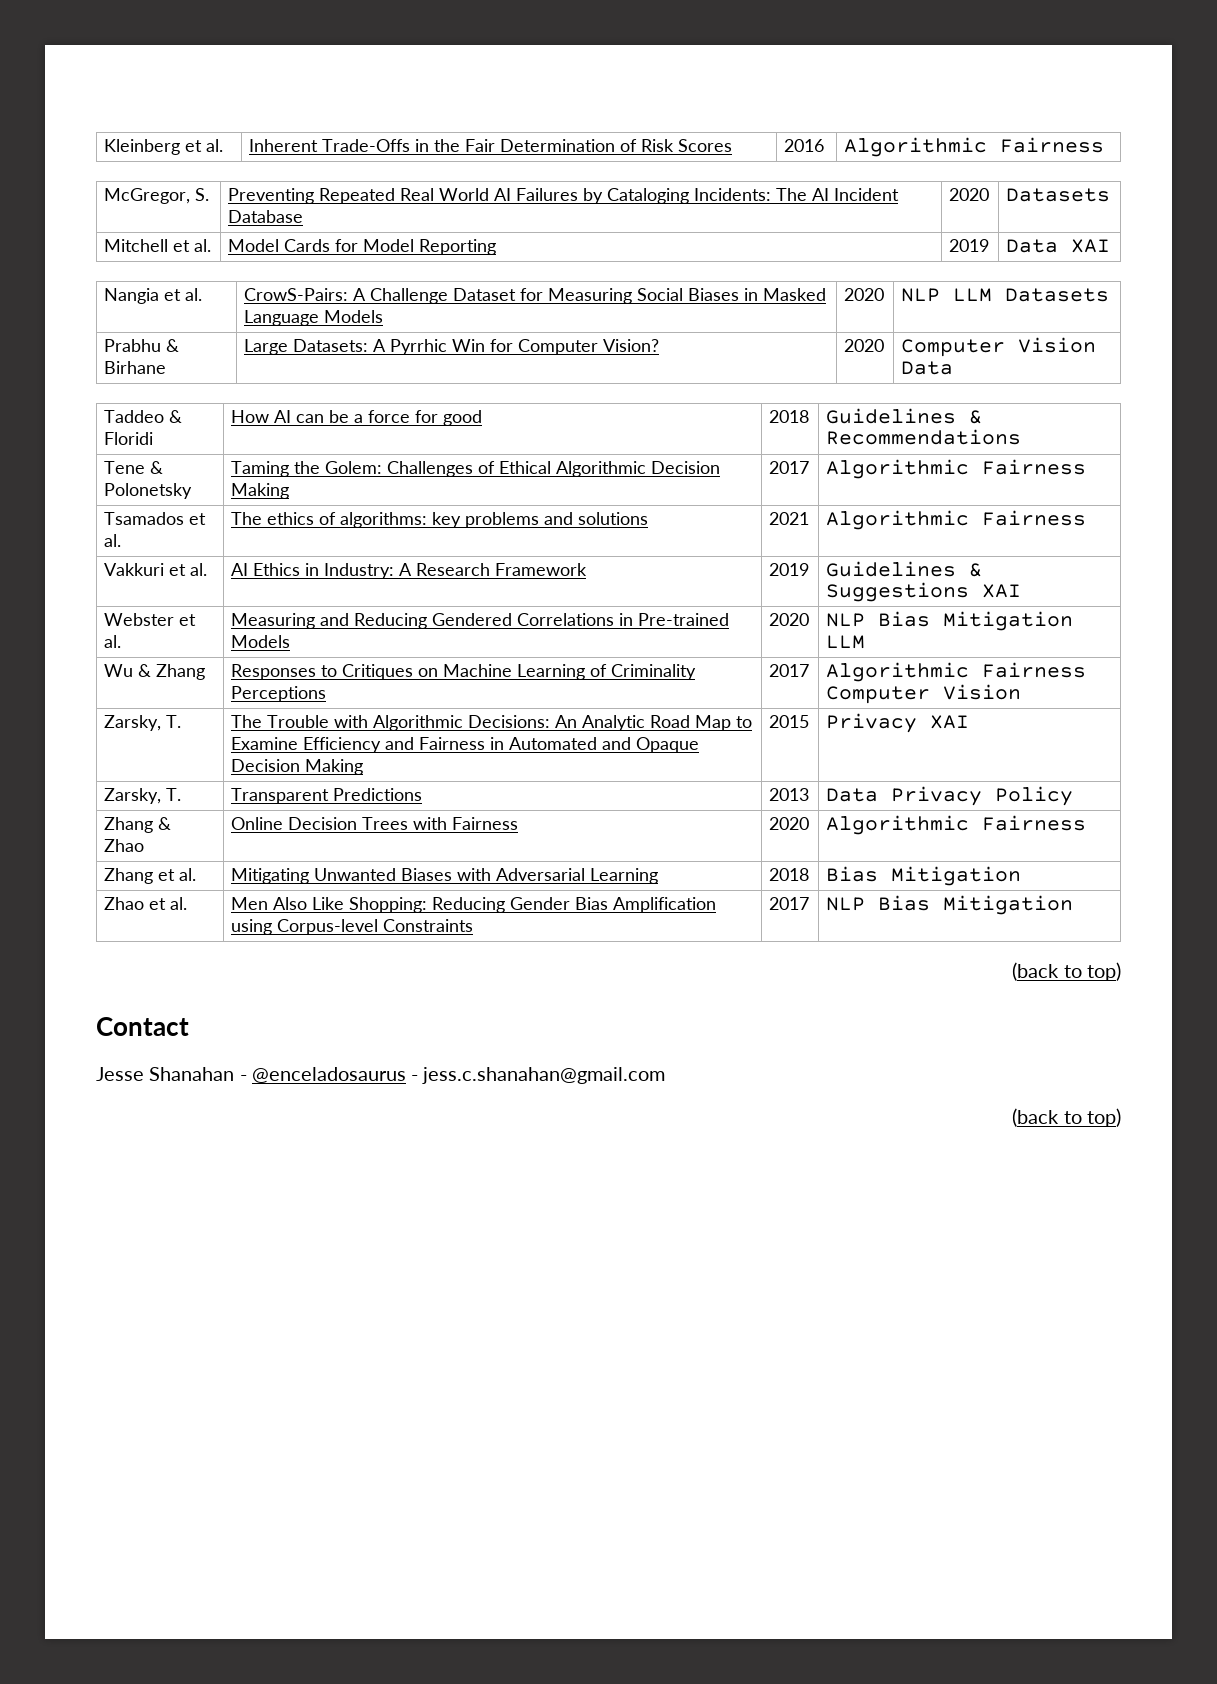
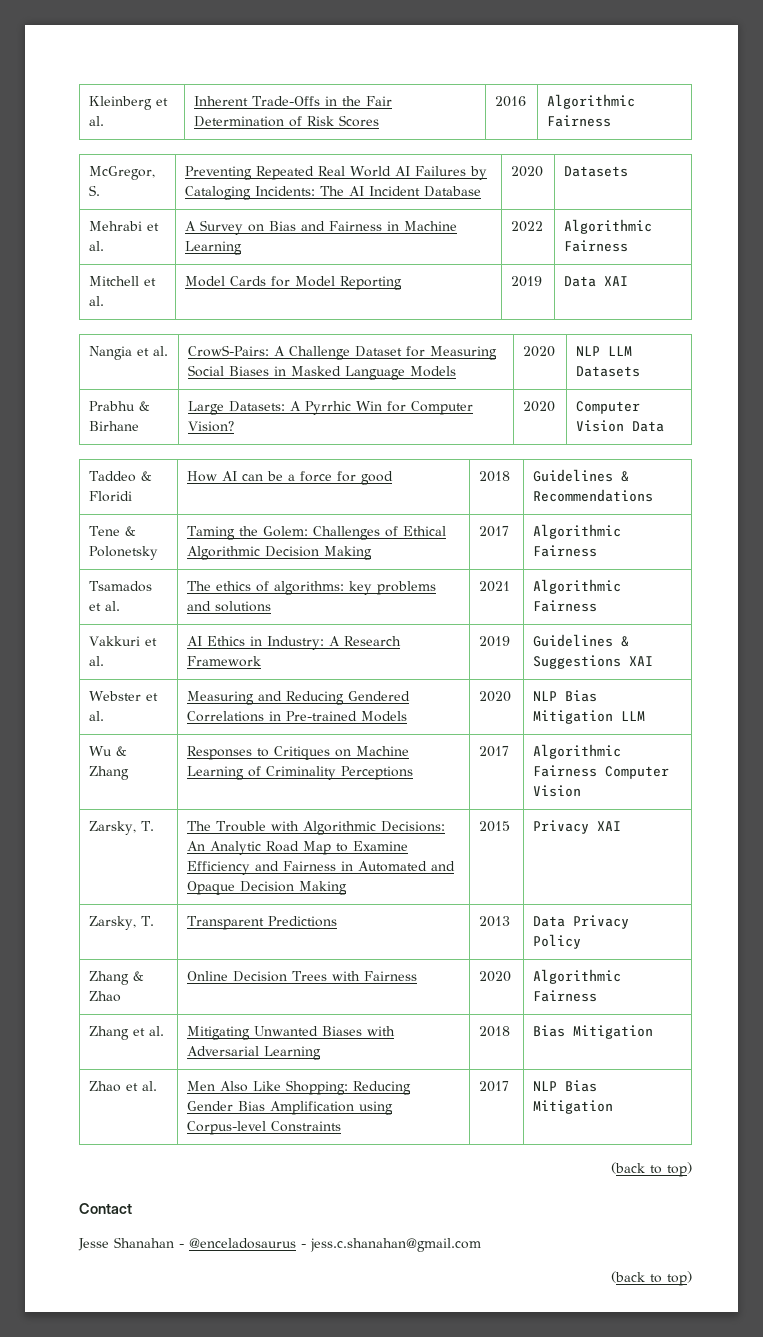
+ Mehrabi et al. | A Survey on Bias and Fairness in Machine Learning | 2022 | Algorithmic Fairness

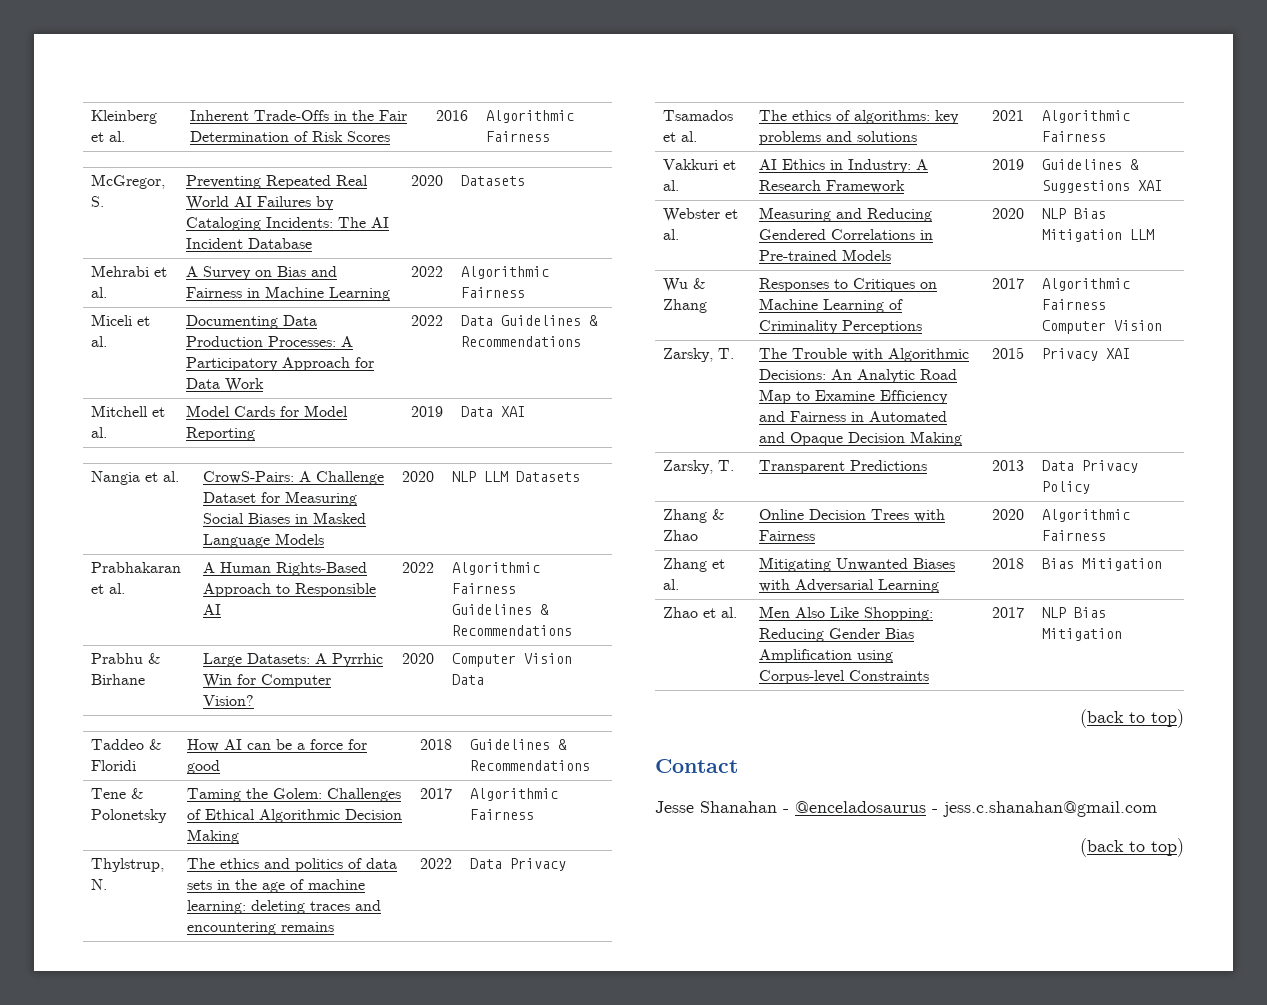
+ Miceli et al. | Documenting Data Production Processes: A Participatory Approach for Data Work | 2022 | Data Guidelines & Recommendations
+ Prabhakaran et al. | A Human Rights-Based Approach to Responsible AI | 2022 | Algorithmic Fairness Guidelines & Recommendations
+ Thylstrup, N. | The ethics and politics of data sets in the age of machine learning: deleting traces and encountering remains | 2022 | Data Privacy

